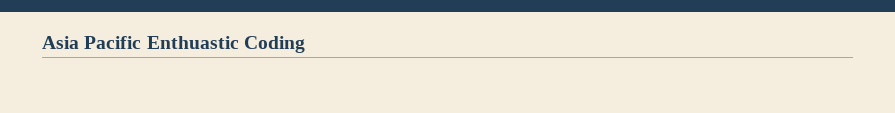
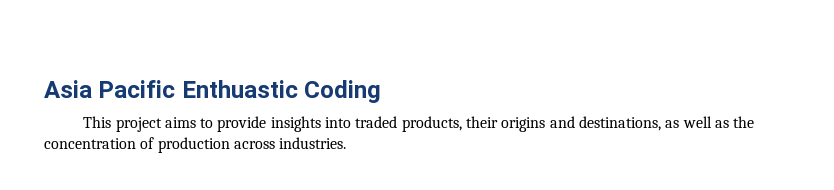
+ This project aims to provide insights into traded products, their origins and destinations, as well as the concentration of production across industries.

